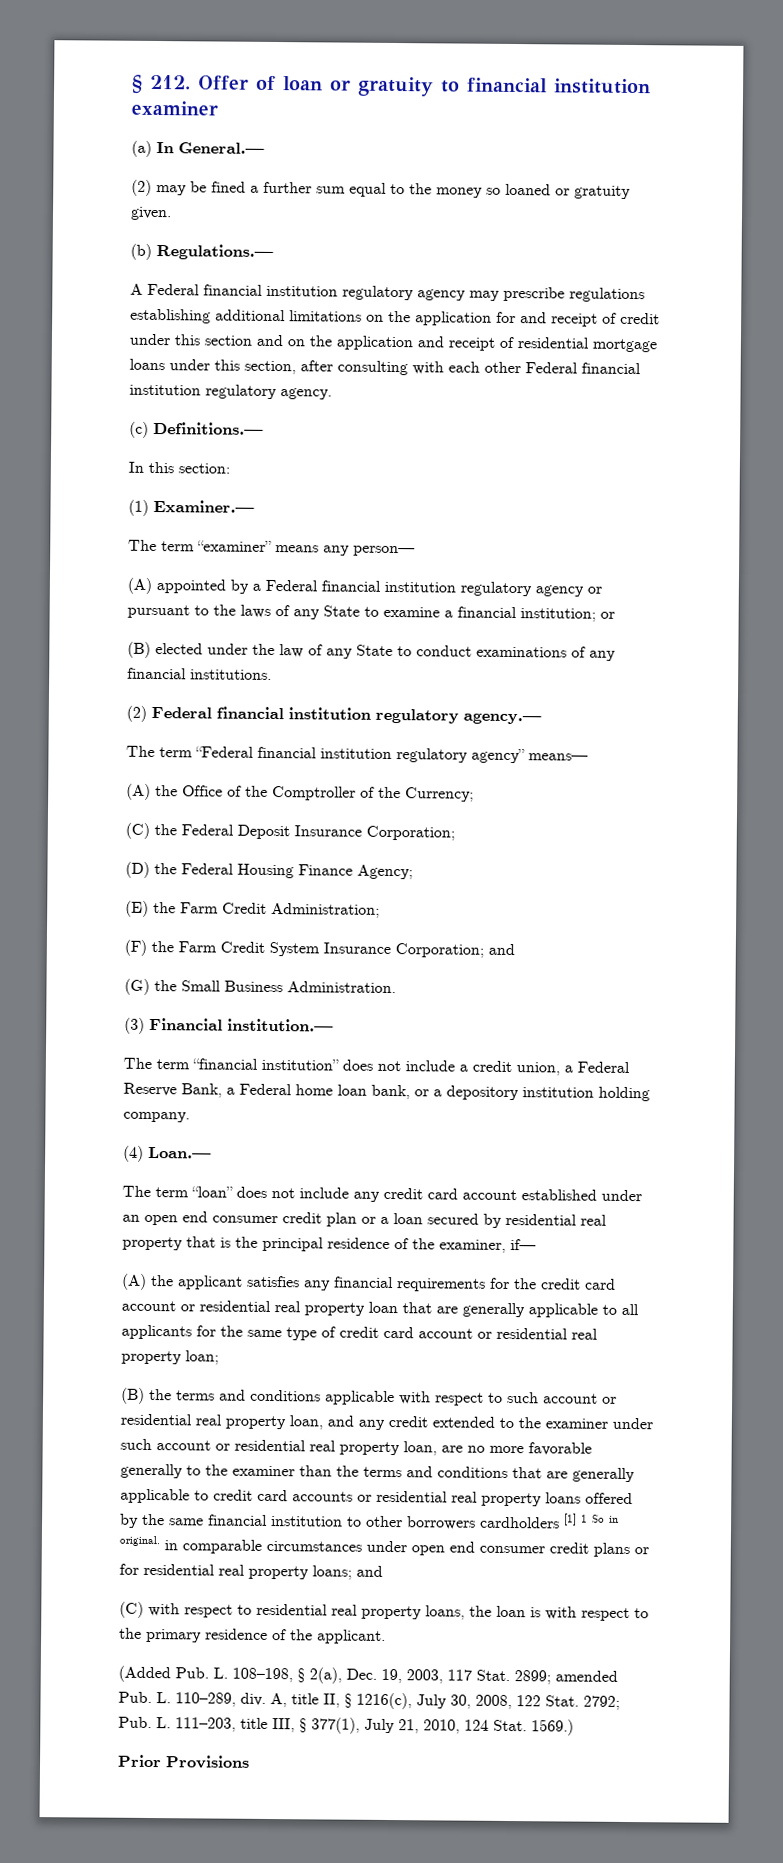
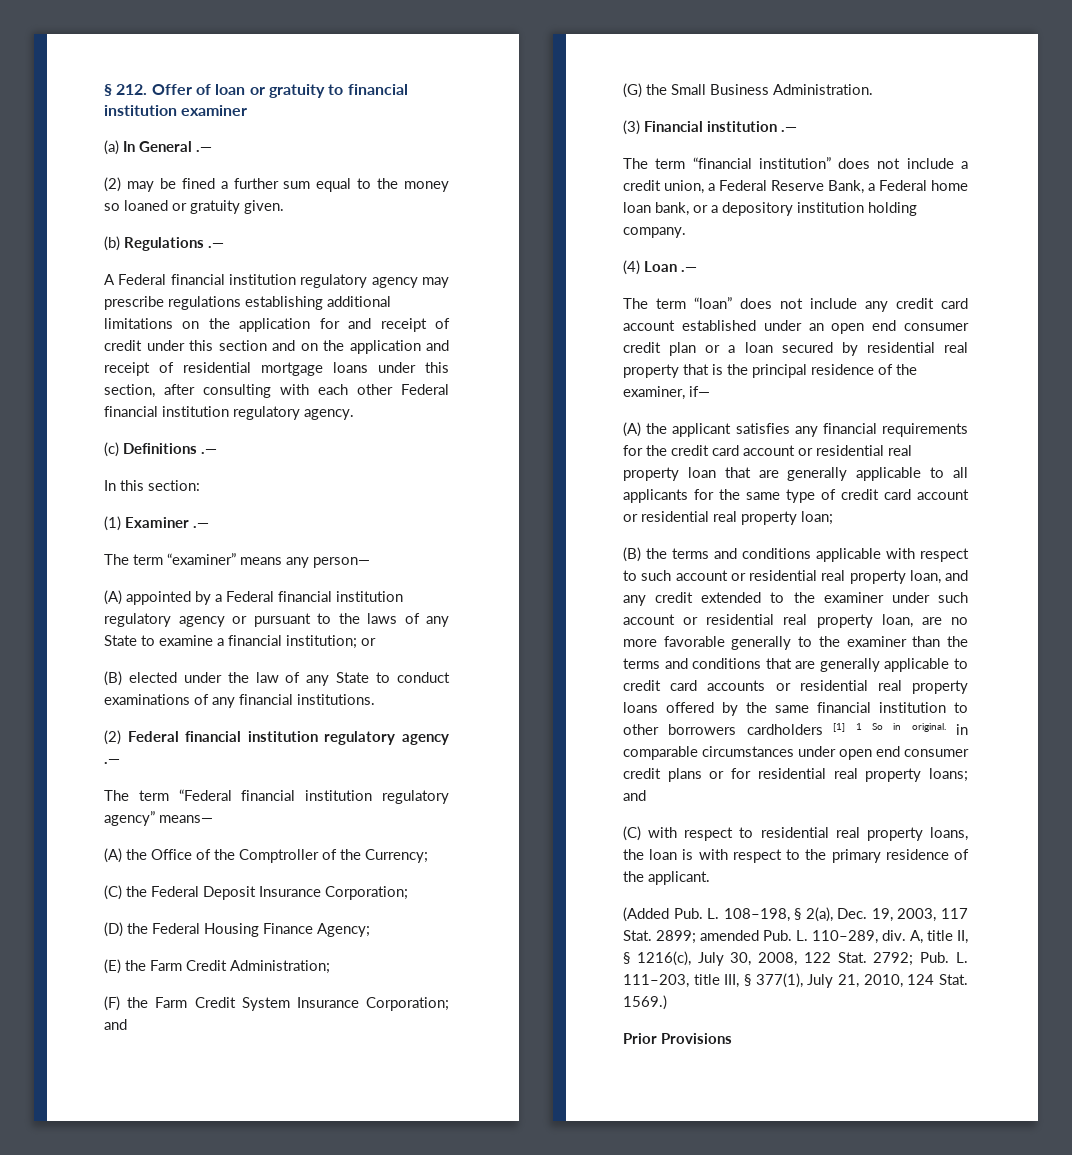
- (a) In General.—
+ (a) In General .—
- (b) Regulations.—
+ (b) Regulations .—
- (c) Definitions.—
+ (c) Definitions .—
- (1) Examiner.—
+ (1) Examiner .—
- (2) Federal financial institution regulatory agency.—
+ (2) Federal financial institution regulatory agency .—
- (3) Financial institution.—
+ (3) Financial institution .—
- (4) Loan.—
+ (4) Loan .—

